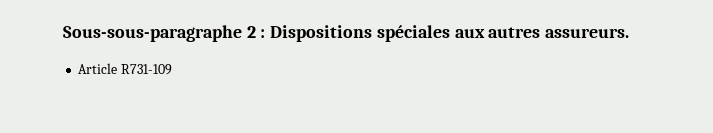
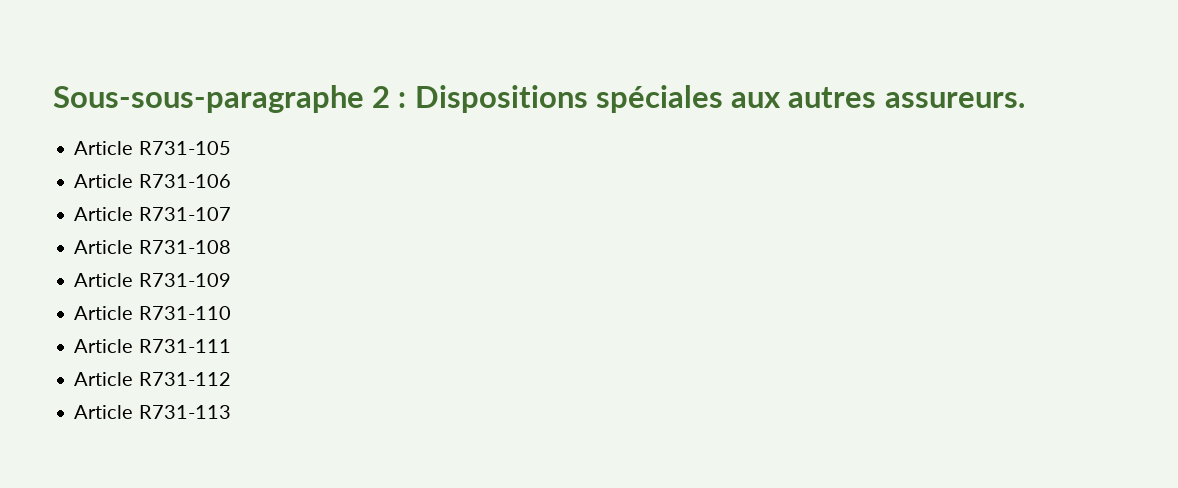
+ Article R731-105
+ Article R731-106
+ Article R731-107
+ Article R731-108
  Article R731-109
+ Article R731-110
+ Article R731-111
+ Article R731-112
+ Article R731-113

